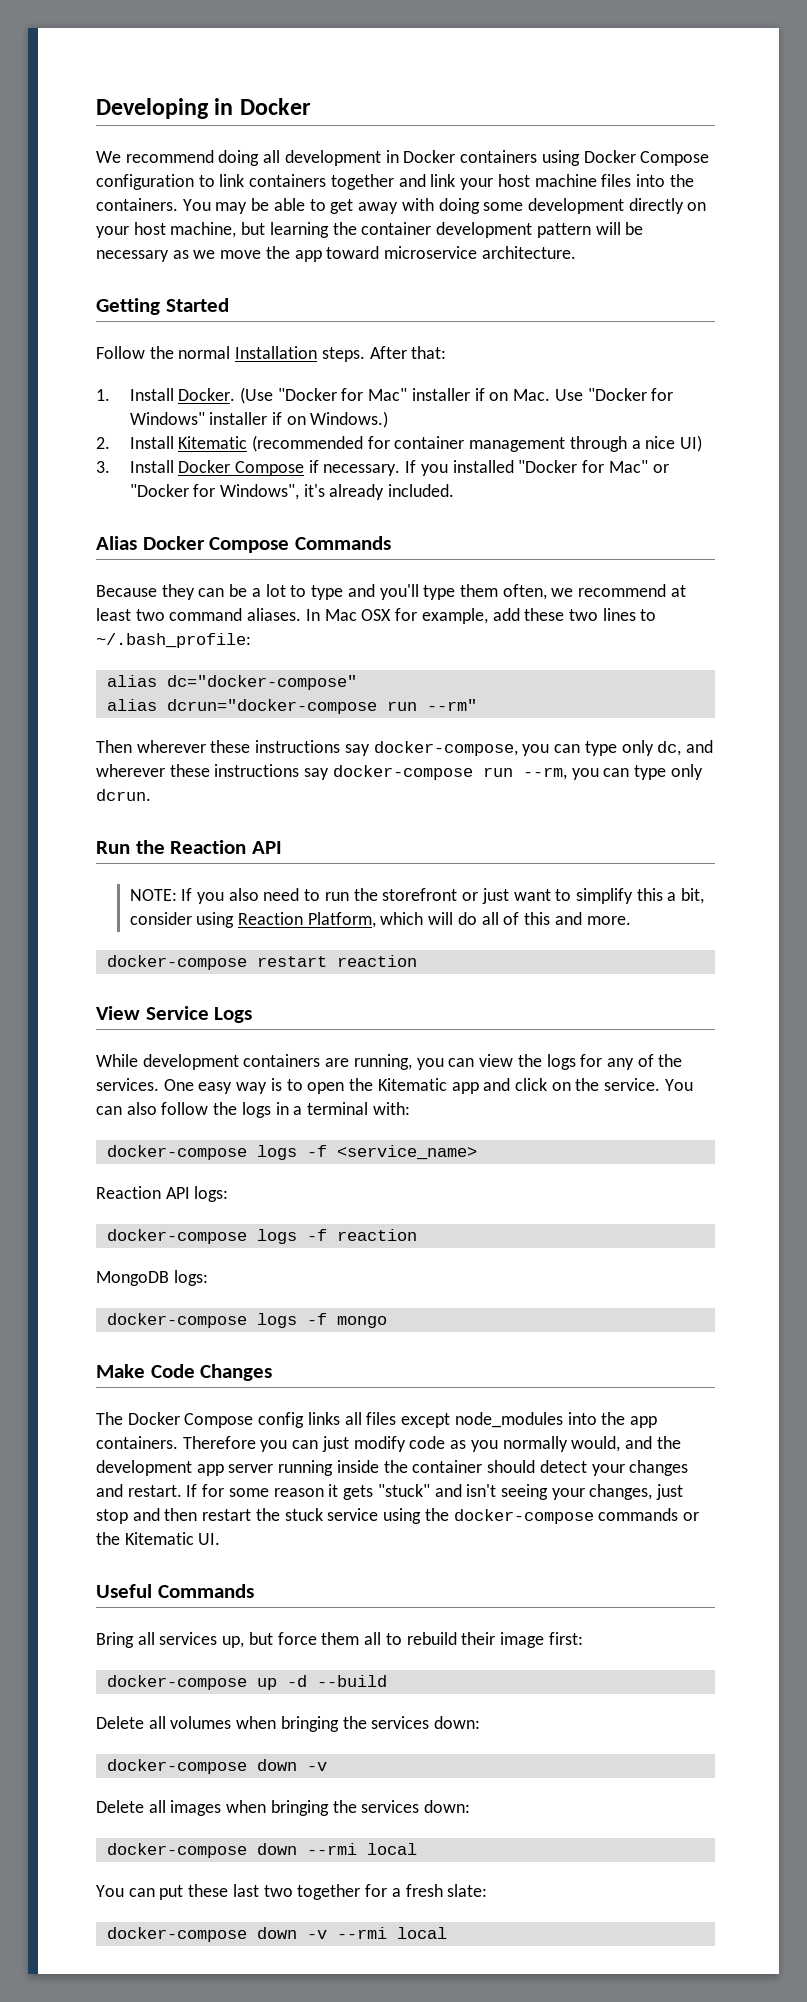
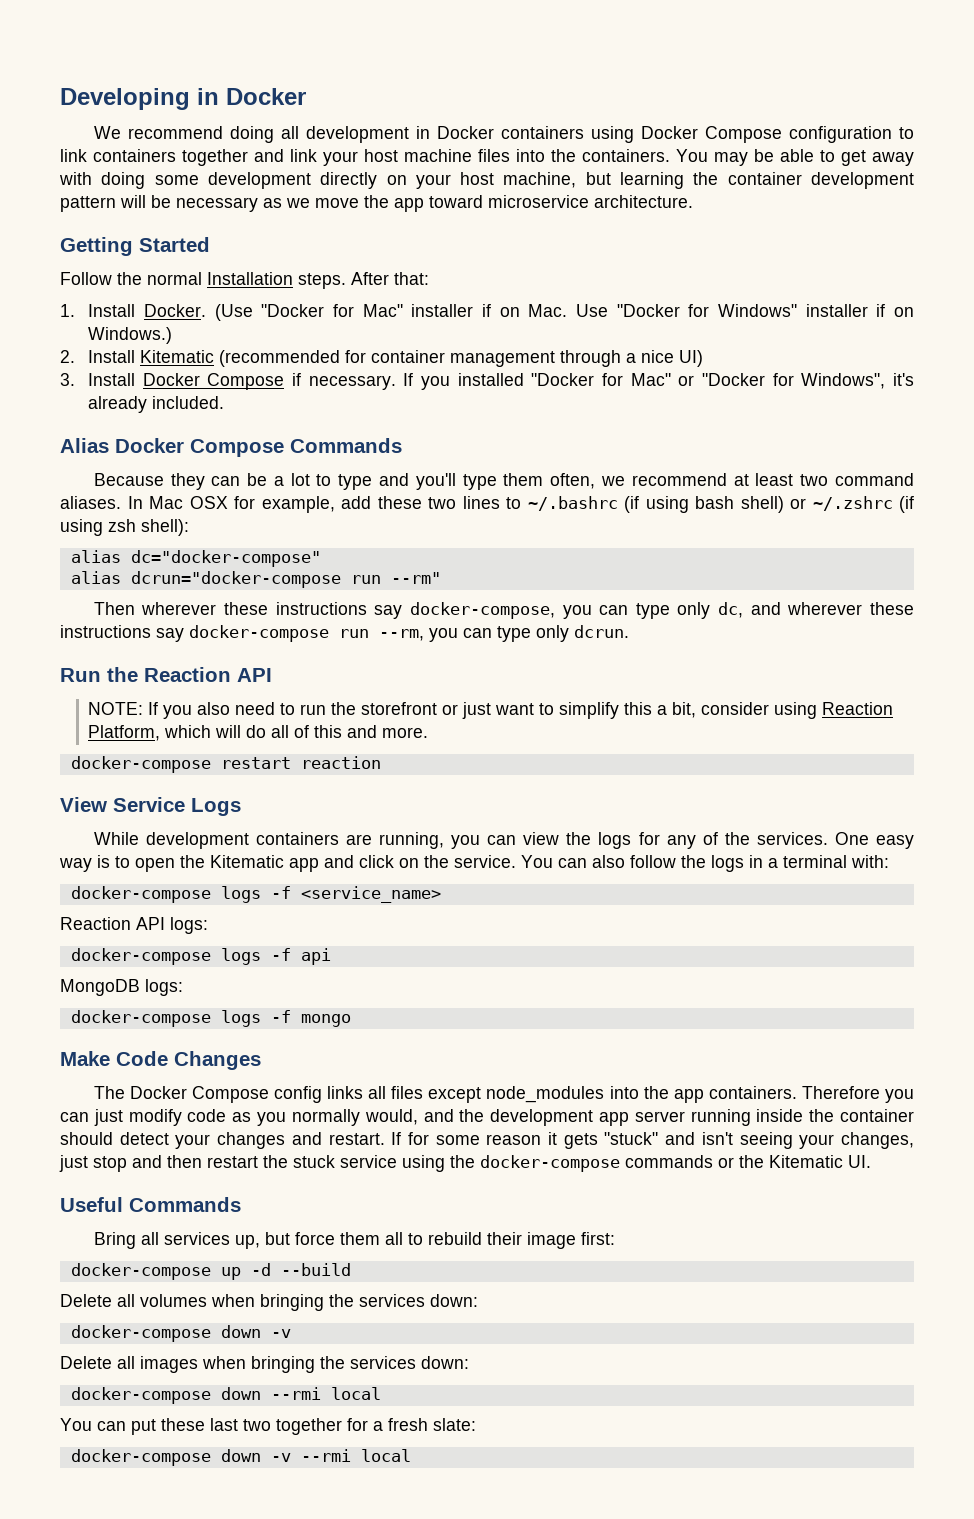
- In Mac OSX for example, add these two lines to ~/.bash_profile:
+ In Mac OSX for example, add these two lines to ~/.bashrc (if using bash shell) or ~/.zshrc (if using zsh shell):
- docker-compose logs -f reaction
+ docker-compose logs -f api

